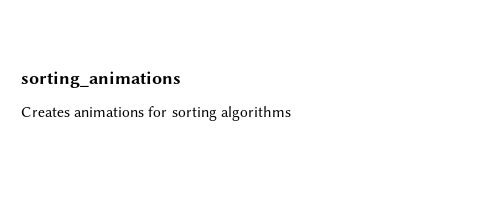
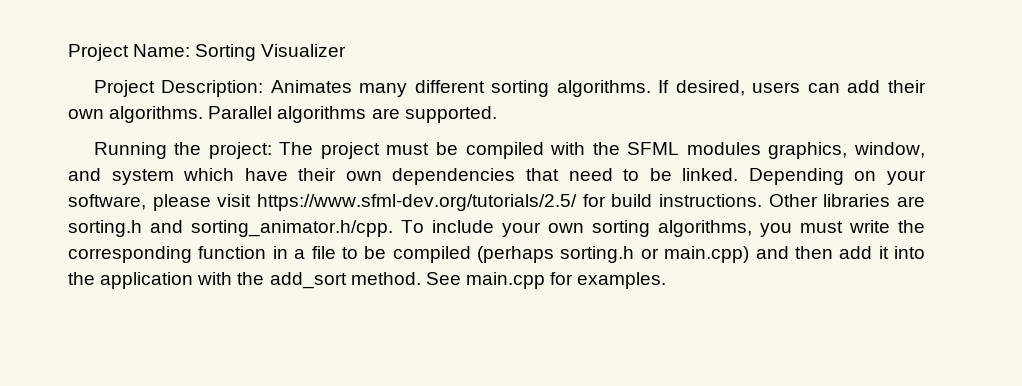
- sorting_animations
- Creates animations for sorting algorithms
+ Project Name: Sorting Visualizer
+ Project Description: Animates many different sorting algorithms. If desired, users can add their own algorithms. Parallel algorithms are supported.
+ Running the project: The project must be compiled with the SFML modules graphics, window, and system which have their own dependencies that need to be linked. Depending on your software, please visit https://www.sfml-dev.org/tutorials/2.5/ for build instructions. Other libraries are sorting.h and sorting_animator.h/cpp. To include your own sorting algorithms, you must write the corresponding function in a file to be compiled (perhaps sorting.h or main.cpp) and then add it into the application with the add_sort method. See main.cpp for examples.

